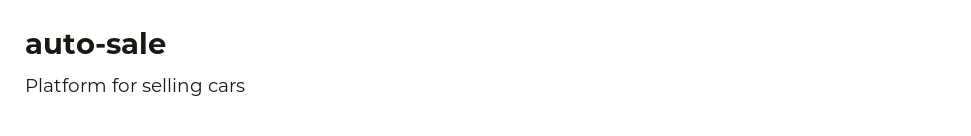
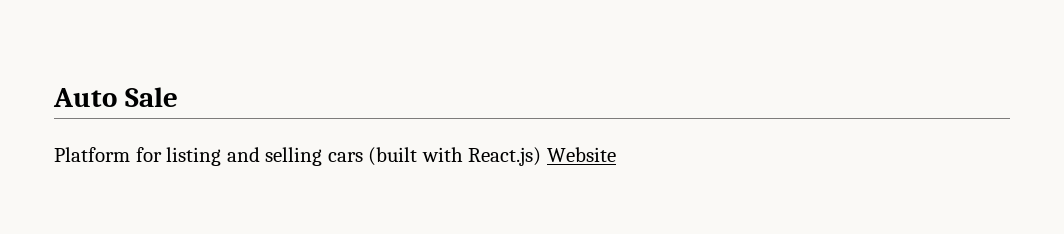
- auto-sale
+ Auto Sale
- Platform for selling cars
+ Platform for listing and selling cars (built with React.js) Website

